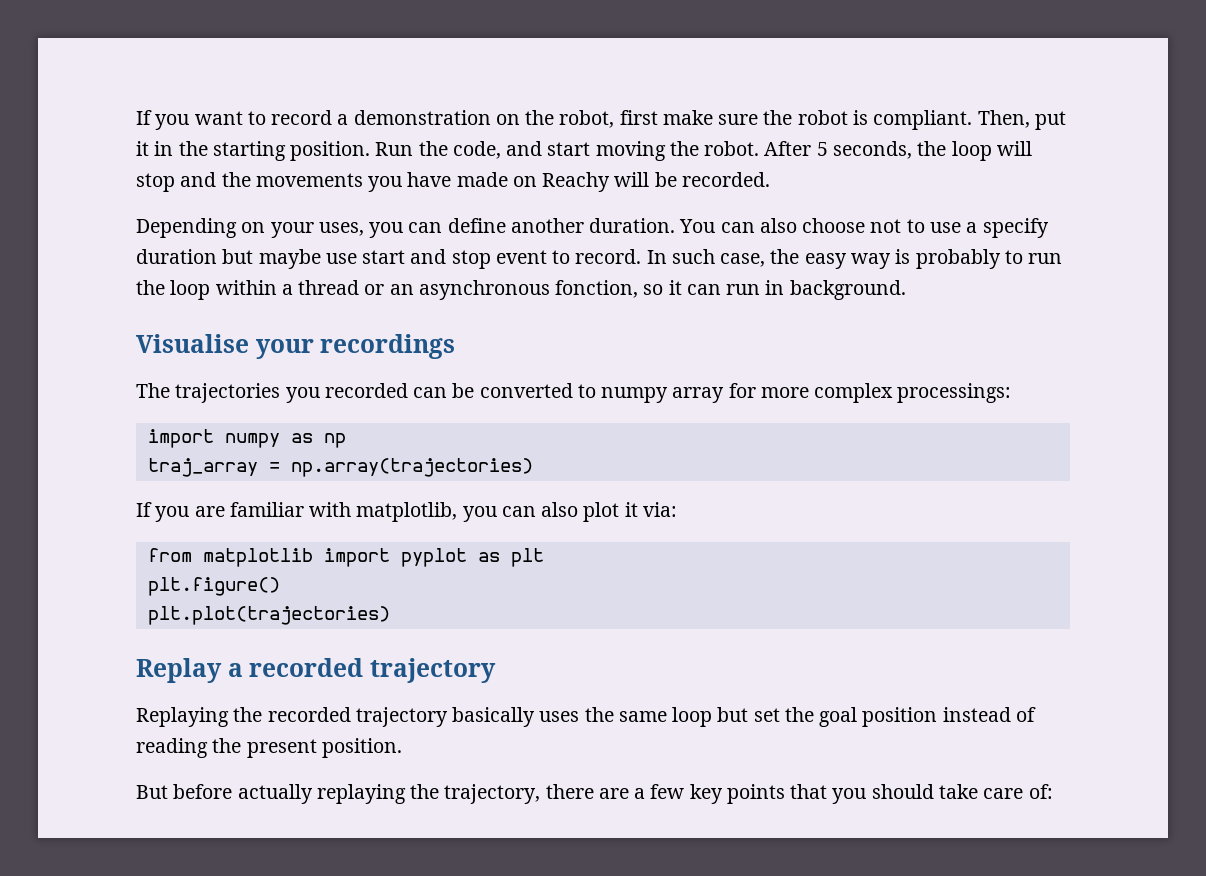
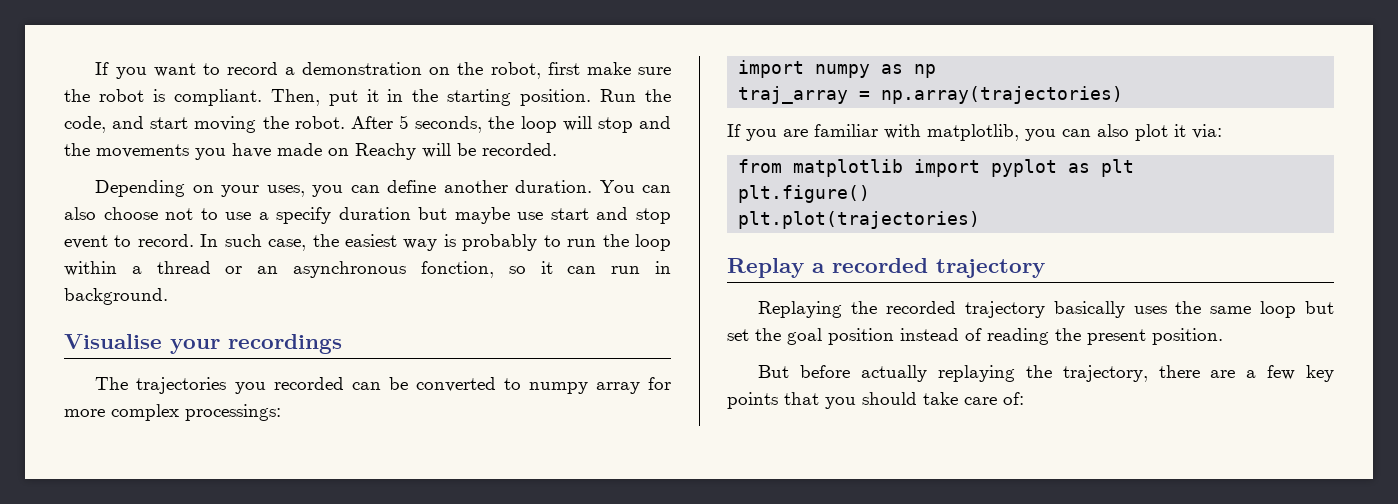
- In such case, the easy way is probably to run the loop within a thread or an asynchronous fonction, so it can run in background.
+ In such case, the easiest way is probably to run the loop within a thread or an asynchronous fonction, so it can run in background.

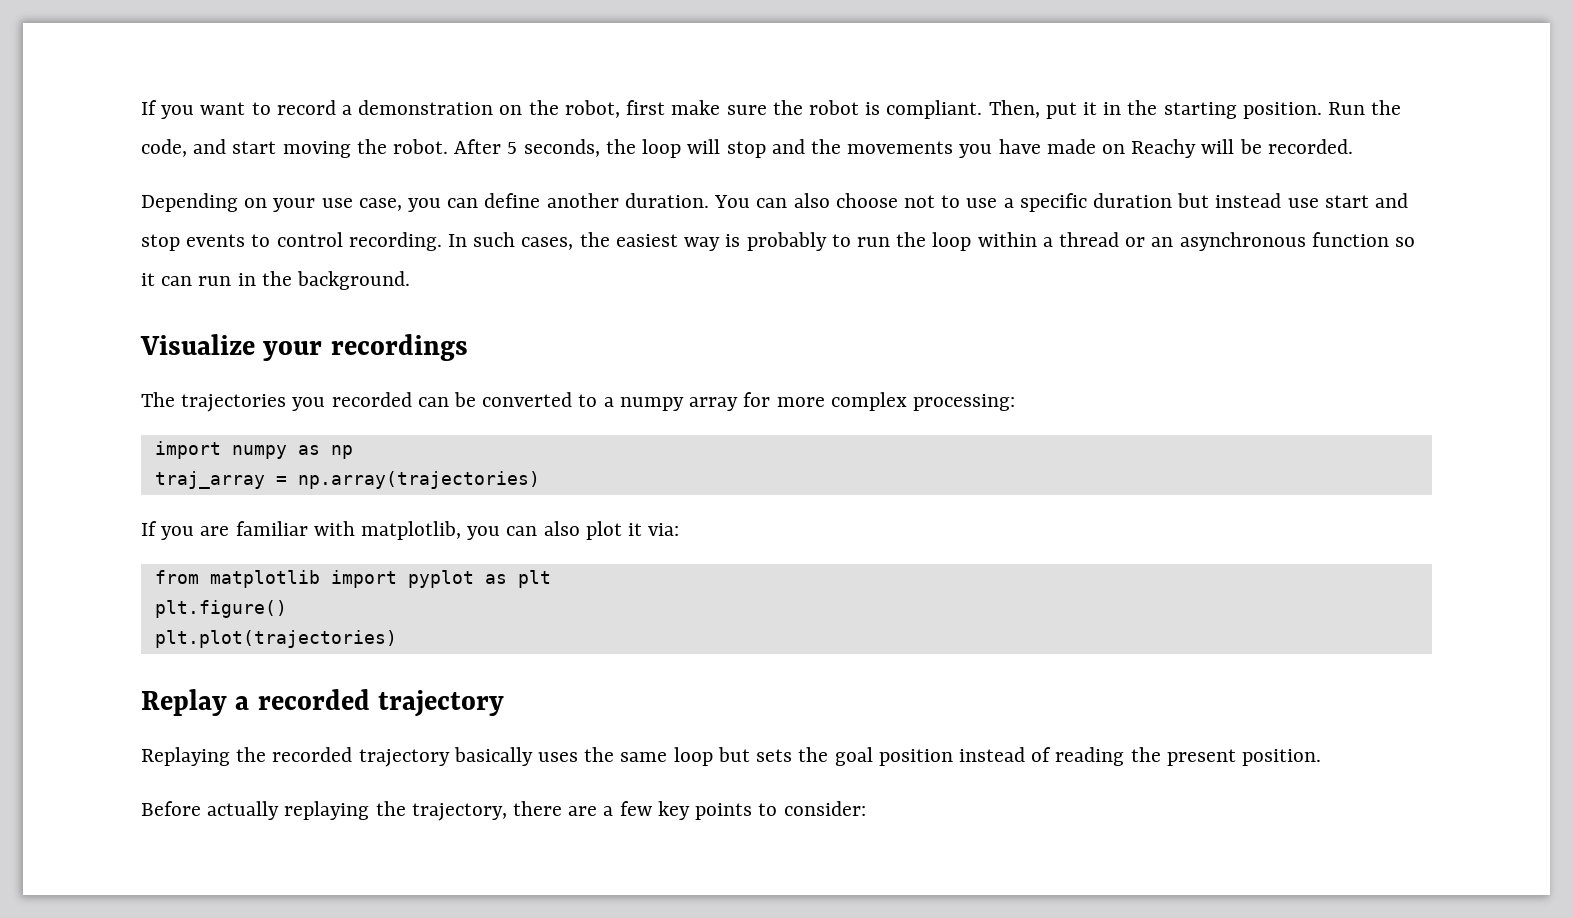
- Depending on your uses, you can define another duration.
+ Depending on your use case, you can define another duration.
- You can also choose not to use a specify duration but maybe use start and stop event to record.
+ You can also choose not to use a specific duration but instead use start and stop events to control recording.
- In such case, the easiest way is probably to run the loop within a thread or an asynchronous fonction, so it can run in background.
+ In such cases, the easiest way is probably to run the loop within a thread or an asynchronous function so it can run in the background.
- Visualise your recordings
+ Visualize your recordings
- The trajectories you recorded can be converted to numpy array for more complex processings:
+ The trajectories you recorded can be converted to a numpy array for more complex processing:
- Replaying the recorded trajectory basically uses the same loop but set the goal position instead of reading the present position.
+ Replaying the recorded trajectory basically uses the same loop but sets the goal position instead of reading the present position.
- But before actually replaying the trajectory, there are a few key points that you should take care of:
+ Before actually replaying the trajectory, there are a few key points to consider:

